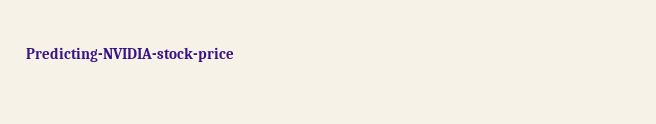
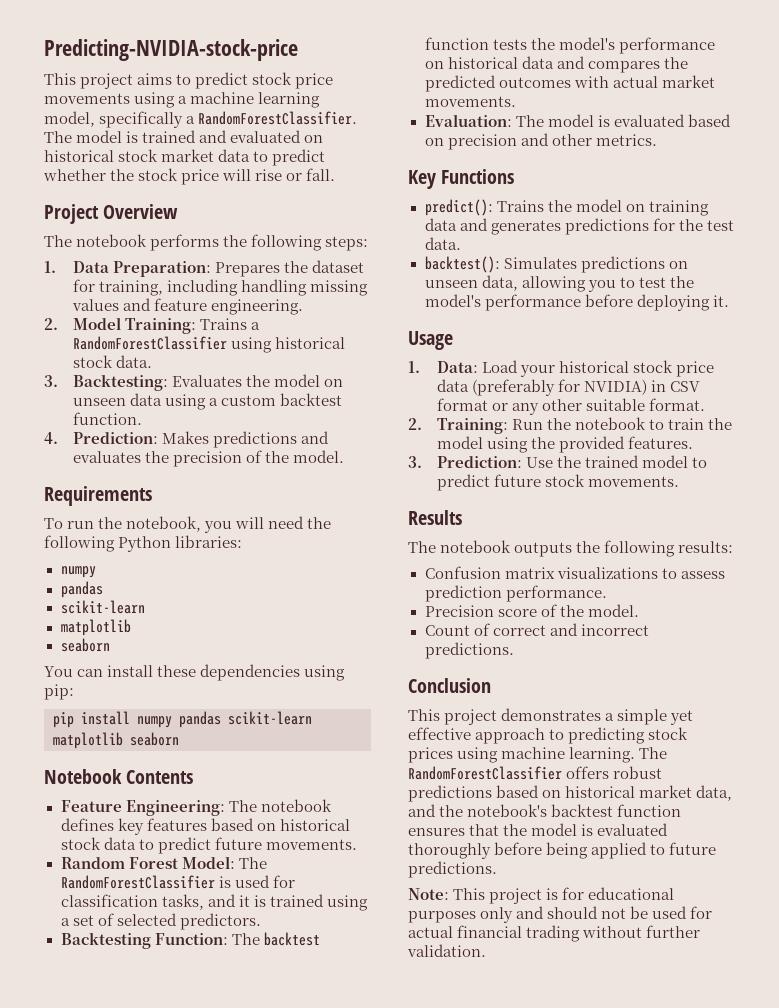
+ This project aims to predict stock price movements using a machine learning model, specifically a RandomForestClassifier. The model is trained and evaluated on historical stock market data to predict whether the stock price will rise or fall.
+ Project Overview
+ The notebook performs the following steps:
+ 1. Data Preparation: Prepares the dataset for training, including handling missing values and feature engineering.
+ 2. Model Training: Trains a RandomForestClassifier using historical stock data.
+ 3. Backtesting: Evaluates the model on unseen data using a custom backtest function.
+ 4. Prediction: Makes predictions and evaluates the precision of the model.
+ Requirements
+ To run the notebook, you will need the following Python libraries:
+ numpy
+ pandas
+ scikit-learn
+ matplotlib
+ seaborn
+ You can install these dependencies using pip:
+ pip install numpy pandas scikit-learn matplotlib seaborn
+ Notebook Contents
+ Feature Engineering: The notebook defines key features based on historical stock data to predict future movements.
+ Random Forest Model: The RandomForestClassifier is used for classification tasks, and it is trained using a set of selected predictors.
+ Backtesting Function: The backtest function tests the model's performance on historical data and compares the predicted outcomes with actual market movements.
+ Evaluation: The model is evaluated based on precision and other metrics.
+ Key Functions
+ predict(): Trains the model on training data and generates predictions for the test data.
+ backtest(): Simulates predictions on unseen data, allowing you to test the model's performance before deploying it.
+ Usage
+ 1. Data: Load your historical stock price data (preferably for NVIDIA) in CSV format or any other suitable format.
+ 2. Training: Run the notebook to train the model using the provided features.
+ 3. Prediction: Use the trained model to predict future stock movements.
+ Results
+ The notebook outputs the following results:
+ Confusion matrix visualizations to assess prediction performance.
+ Precision score of the model.
+ Count of correct and incorrect predictions.
+ Conclusion
+ This project demonstrates a simple yet effective approach to predicting stock prices using machine learning. The RandomForestClassifier offers robust predictions based on historical market data, and the notebook's backtest function ensures that the model is evaluated thoroughly before being applied to future predictions.
+ Note: This project is for educational purposes only and should not be used for actual financial trading without further validation.

